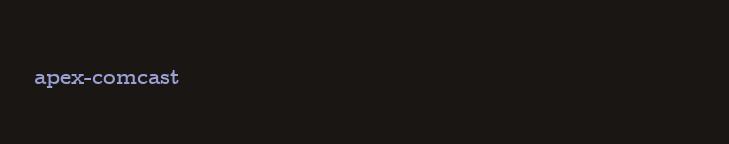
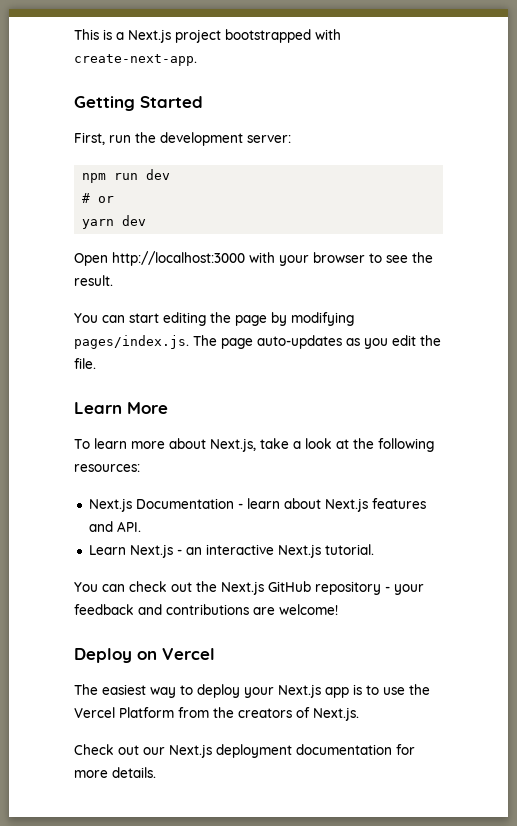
- apex-comcast
+ This is a Next.js project bootstrapped with create-next-app.
+ Getting Started
+ First, run the development server:
+ npm run dev
+ # or
+ yarn dev
+ Open http://localhost:3000 with your browser to see the result.
+ You can start editing the page by modifying pages/index.js. The page auto-updates as you edit the file.
+ Learn More
+ To learn more about Next.js, take a look at the following resources:
+ Next.js Documentation - learn about Next.js features and API.
+ Learn Next.js - an interactive Next.js tutorial.
+ You can check out the Next.js GitHub repository - your feedback and contributions are welcome!
+ Deploy on Vercel
+ The easiest way to deploy your Next.js app is to use the Vercel Platform from the creators of Next.js.
+ Check out our Next.js deployment documentation for more details.

